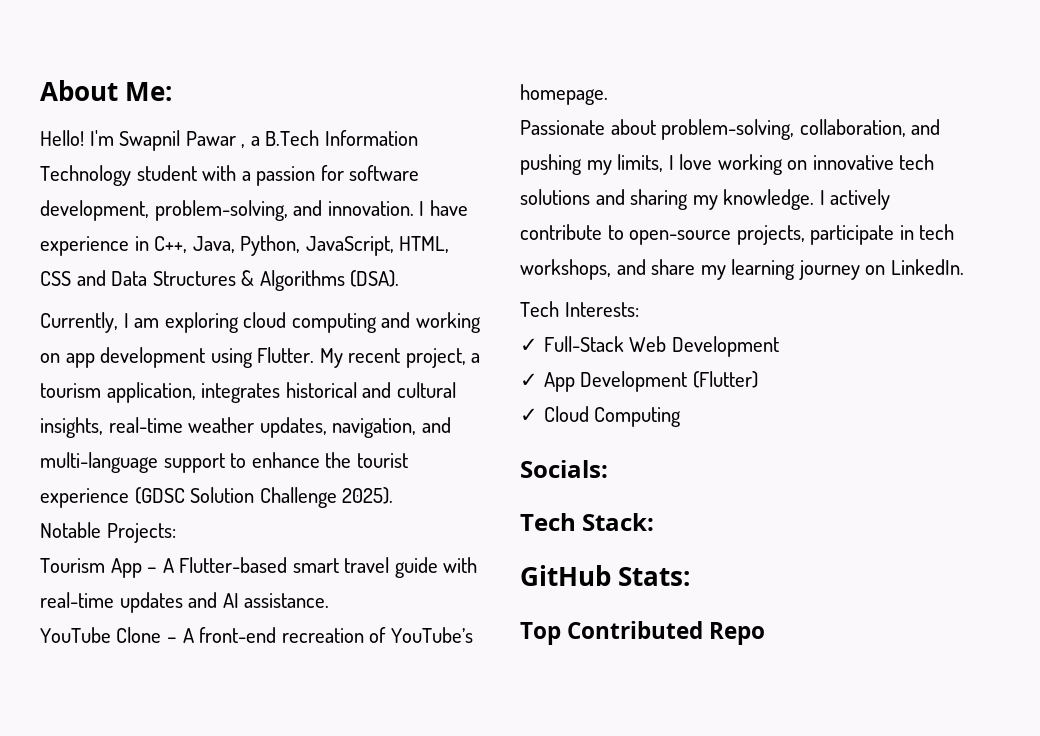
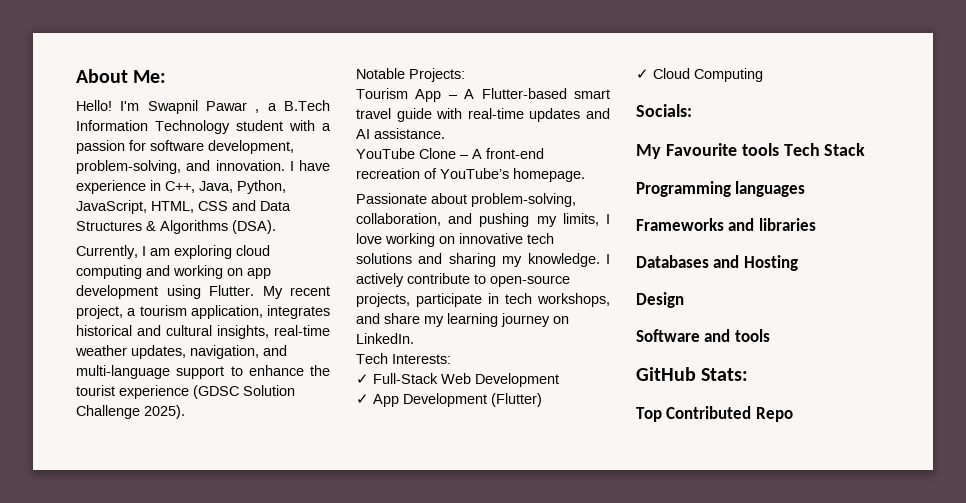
- Tech Stack:
+ My Favourite tools Tech Stack
+ Programming languages
+ Frameworks and libraries
+ Databases and Hosting
+ Design
+ Software and tools

